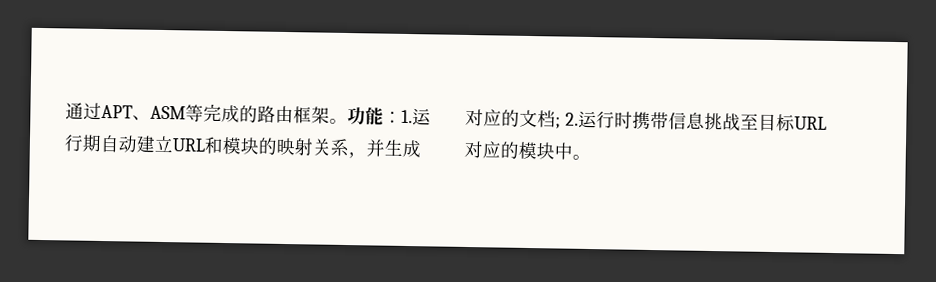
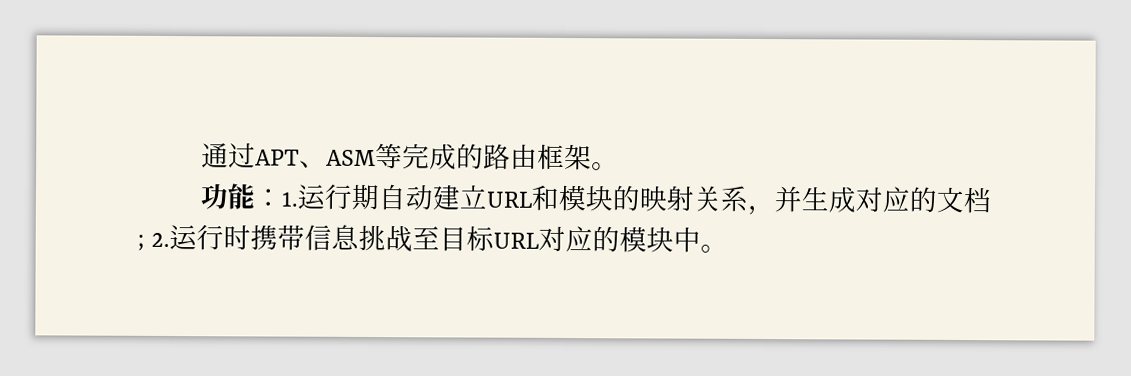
- 通过APT、ASM等完成的路由框架。功能：1.运行期自动建立URL和模块的映射关系，并生成对应的文档; 2.运行时携带信息挑战至目标URL对应的模块中。
+ 通过APT、ASM等完成的路由框架。
+ 功能：1.运行期自动建立URL和模块的映射关系，并生成对应的文档; 2.运行时携带信息挑战至目标URL对应的模块中。

